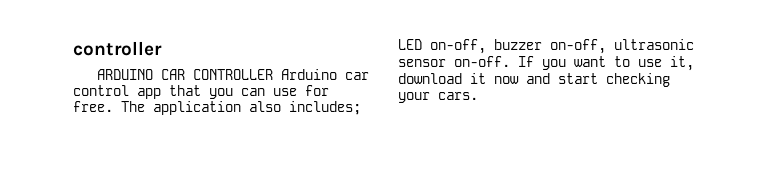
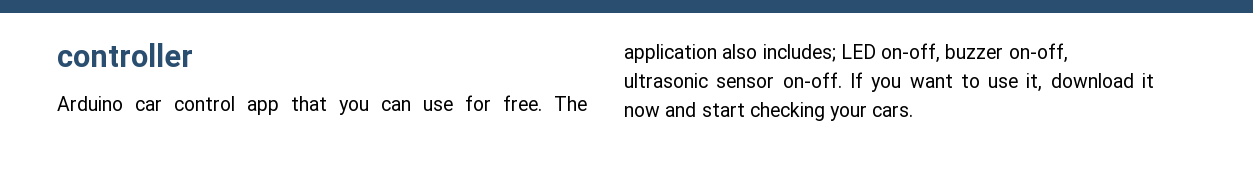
- ARDUINO CAR CONTROLLER Arduino car control app that you can use for free.
+ Arduino car control app that you can use for free.

